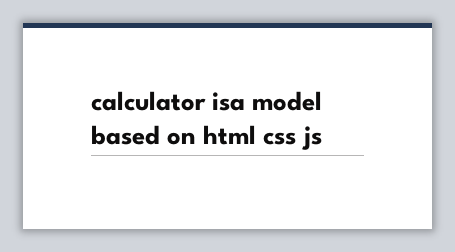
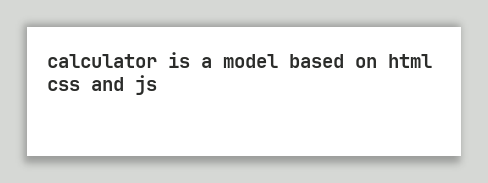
- calculator isa model based on html css js
+ calculator is a model based on html css and js

